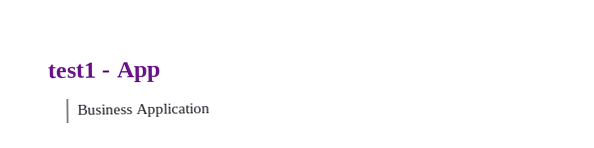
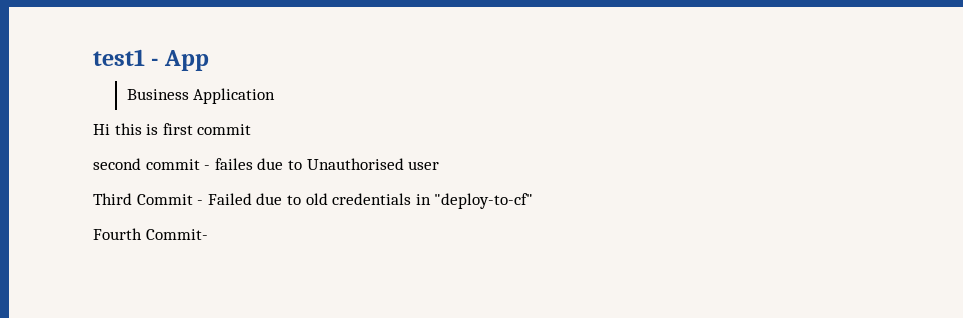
+ Hi this is first commit
+ second commit - failes due to Unauthorised user
+ Third Commit - Failed due to old credentials in "deploy-to-cf"
+ Fourth Commit-

